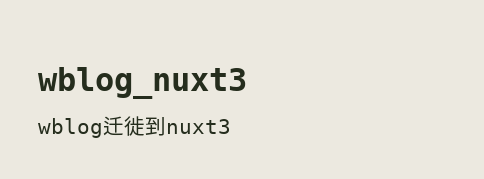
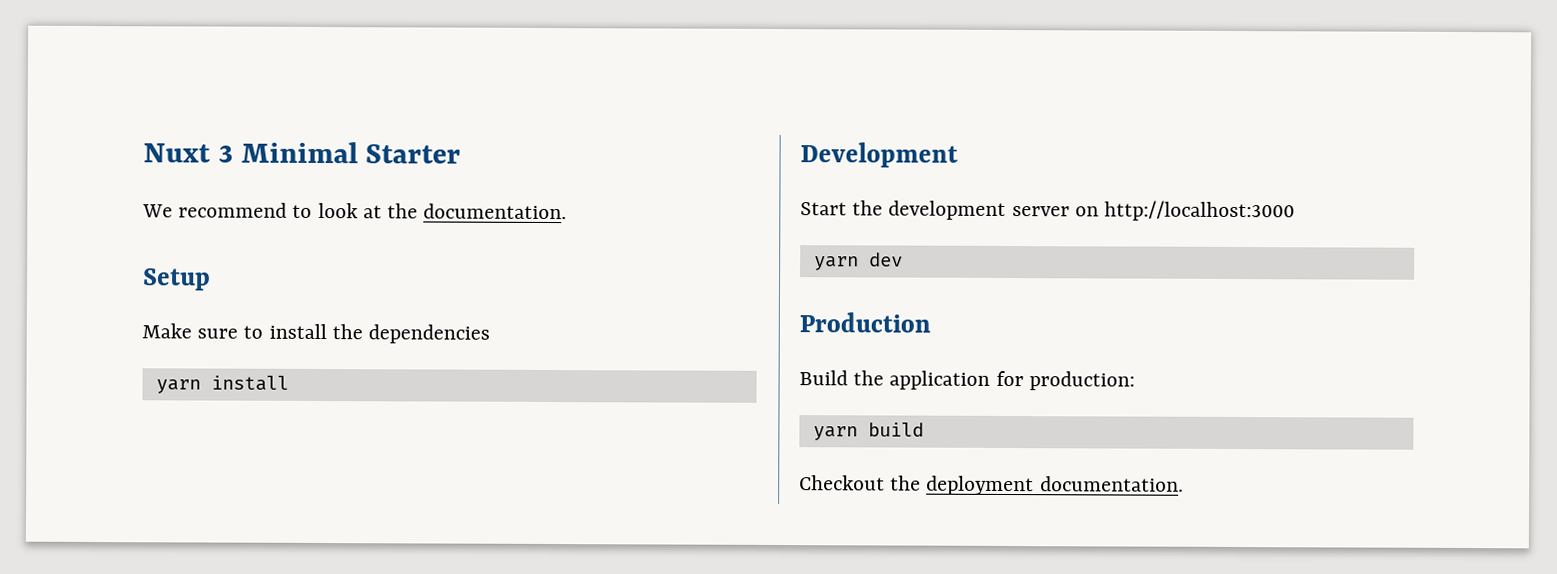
- wblog_nuxt3
- wblog迁徙到nuxt3
+ Nuxt 3 Minimal Starter
+ We recommend to look at the documentation.
+ Setup
+ Make sure to install the dependencies
+ yarn install
+ Development
+ Start the development server on http://localhost:3000
+ yarn dev
+ Production
+ Build the application for production:
+ yarn build
+ Checkout the deployment documentation.

